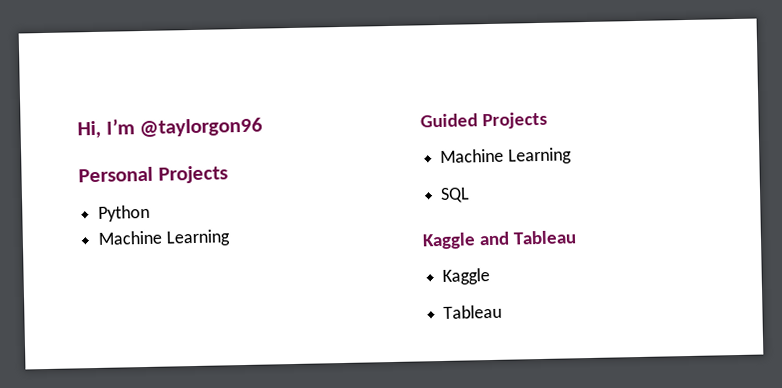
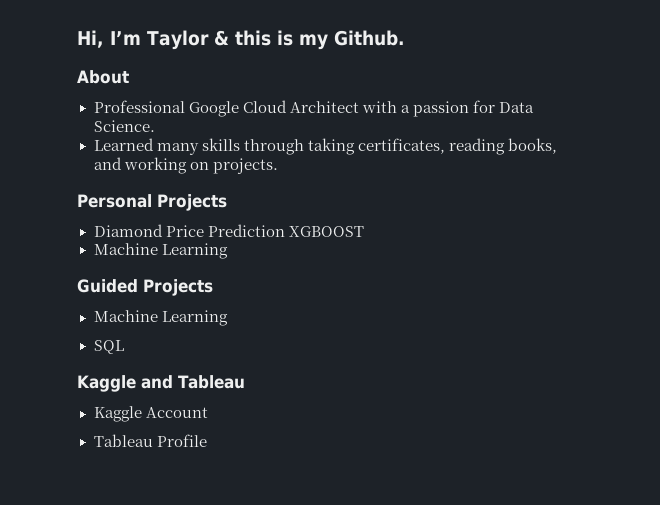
- Hi, I’m @taylorgon96
+ Hi, I’m Taylor & this is my Github.
+ About
+ Professional Google Cloud Architect with a passion for Data Science.
+ Learned many skills through taking certificates, reading books, and working on projects.
  Personal Projects
- Python
+ Diamond Price Prediction XGBOOST
  Kaggle and Tableau
- Kaggle
- Tableau
+ Kaggle Account
+ Tableau Profile

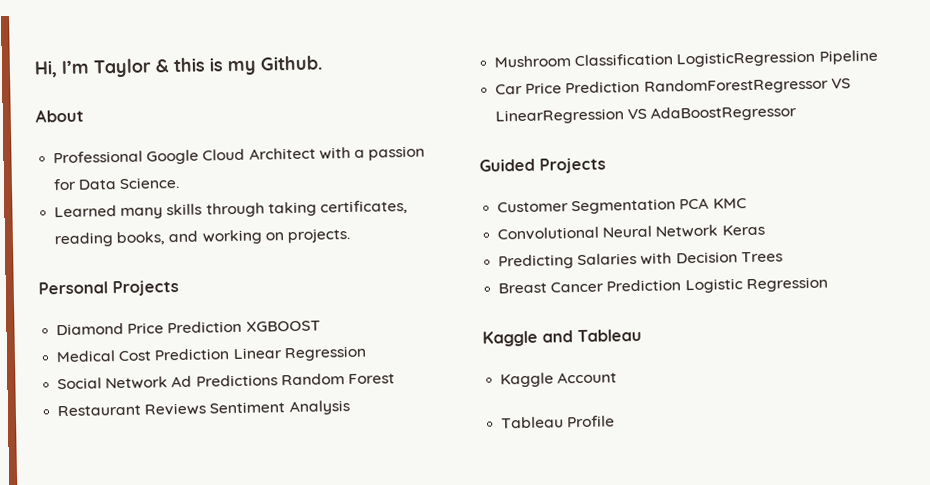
  Diamond Price Prediction XGBOOST
- Machine Learning
+ Medical Cost Prediction Linear Regression
+ Social Network Ad Predictions Random Forest
+ Restaurant Reviews Sentiment Analysis
+ Mushroom Classification LogisticRegression Pipeline
+ Car Price Prediction RandomForestRegressor VS LinearRegression VS AdaBoostRegressor
  Guided Projects
- Machine Learning
- SQL
+ Customer Segmentation PCA KMC
+ Convolutional Neural Network Keras
+ Predicting Salaries with Decision Trees
+ Breast Cancer Prediction Logistic Regression

